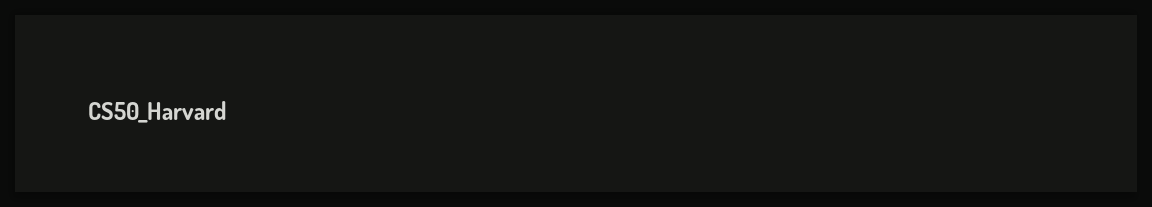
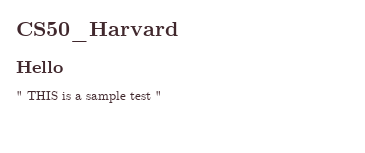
+ Hello
+ " THIS is a sample test "

